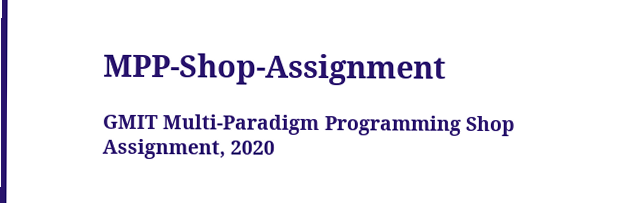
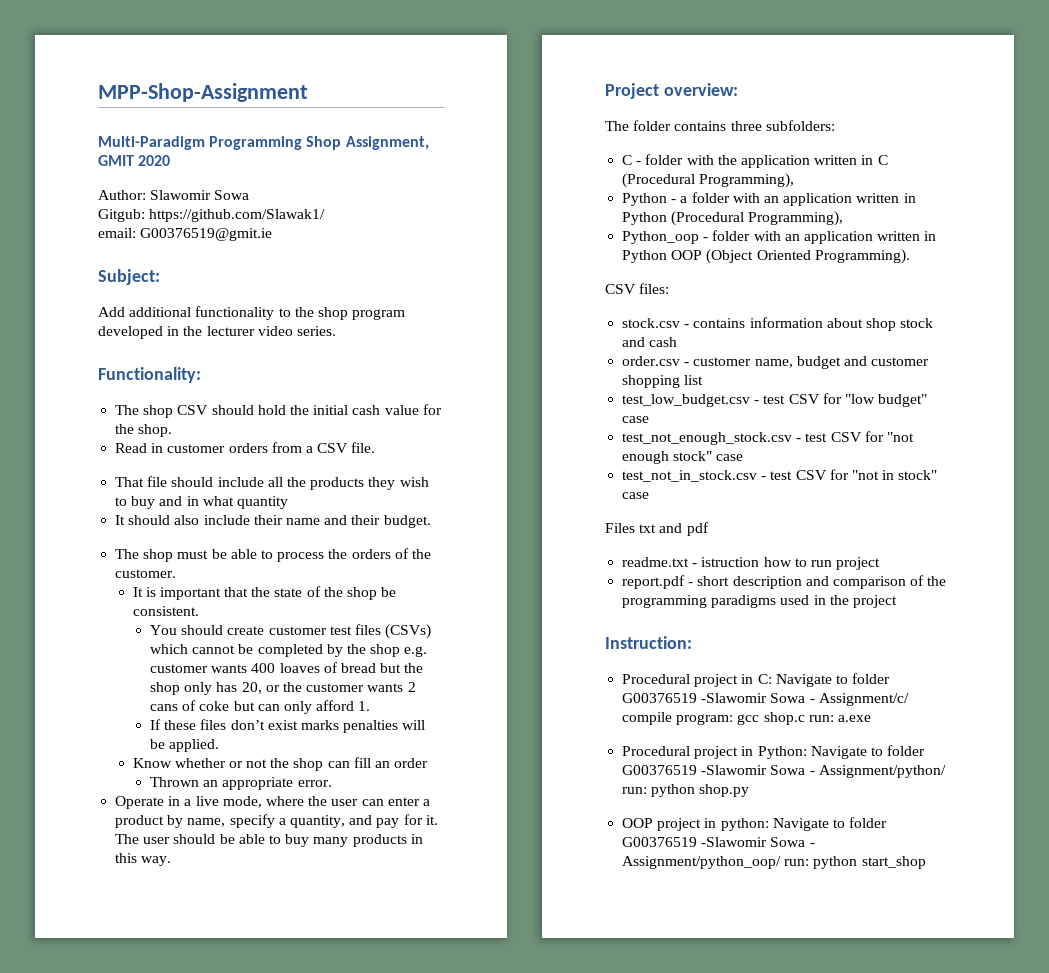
- GMIT Multi-Paradigm Programming Shop Assignment, 2020
+ Multi-Paradigm Programming Shop Assignment, GMIT 2020
+ Author: Slawomir Sowa
+ Gitgub: https://github.com/Slawak1/
+ email: G00376519@gmit.ie
+ Subject:
+ Add additional functionality to the shop program developed in the lecturer video series.
+ Functionality:
+ The shop CSV should hold the initial cash value for the shop.
+ Read in customer orders from a CSV file.
+ That file should include all the products they wish to buy and in what quantity
+ It should also include their name and their budget.
+ The shop must be able to process the orders of the customer.
+ It is important that the state of the shop be consistent.
+ You should create customer test files (CSVs) which cannot be completed by the shop e.g. customer wants 400 loaves of bread but the shop only has 20, or the customer wants 2 cans of coke but can only afford 1.
+ If these files don’t exist marks penalties will be applied.
+ Know whether or not the shop can fill an order
+ Thrown an appropriate error.
+ Operate in a live mode, where the user can enter a product by name, specify a quantity, and pay for it. The user should be able to buy many products in this way.
+ Project overview:
+ The folder contains three subfolders:
+ C - folder with the application written in C (Procedural Programming),
+ Python - a folder with an application written in Python (Procedural Programming),
+ Python_oop - folder with an application written in Python OOP (Object Oriented Programming).
+ CSV files:
+ stock.csv - contains information about shop stock and cash
+ order.csv - customer name, budget and customer shopping list
+ test_low_budget.csv - test CSV for "low budget" case
+ test_not_enough_stock.csv - test CSV for "not enough stock" case
+ test_not_in_stock.csv - test CSV for "not in stock" case
+ Files txt and pdf
+ readme.txt - istruction how to run project
+ report.pdf - short description and comparison of the programming paradigms used in the project
+ Instruction:
+ Procedural project in C: Navigate to folder G00376519 -Slawomir Sowa - Assignment/c/ compile program: gcc shop.c run: a.exe
+ Procedural project in Python: Navigate to folder G00376519 -Slawomir Sowa - Assignment/python/ run: python shop.py
+ OOP project in python: Navigate to folder G00376519 -Slawomir Sowa - Assignment/python_oop/ run: python start_shop

